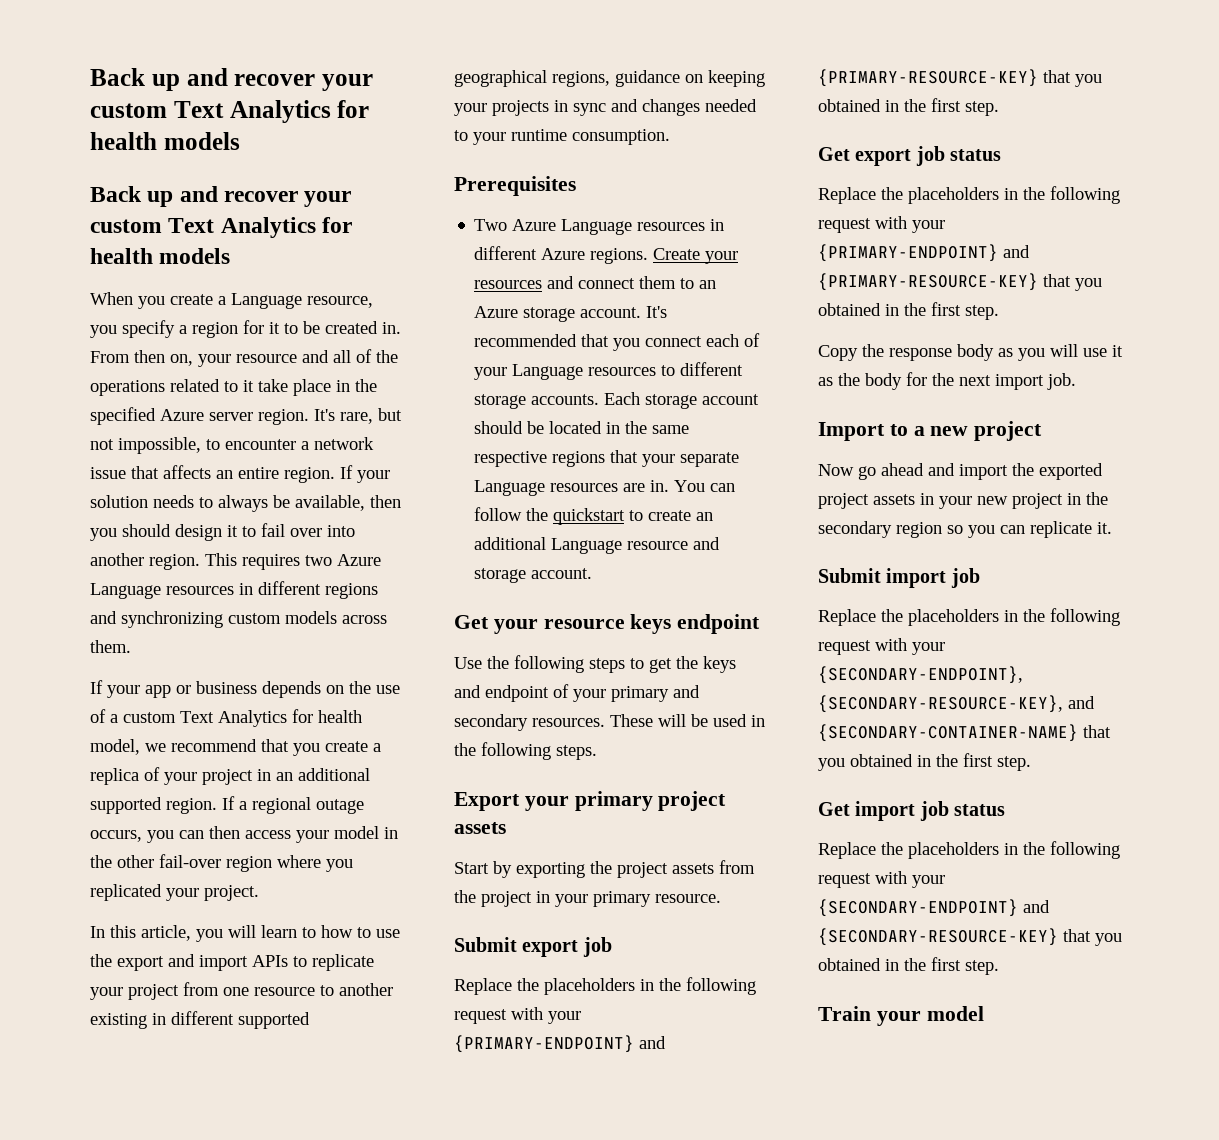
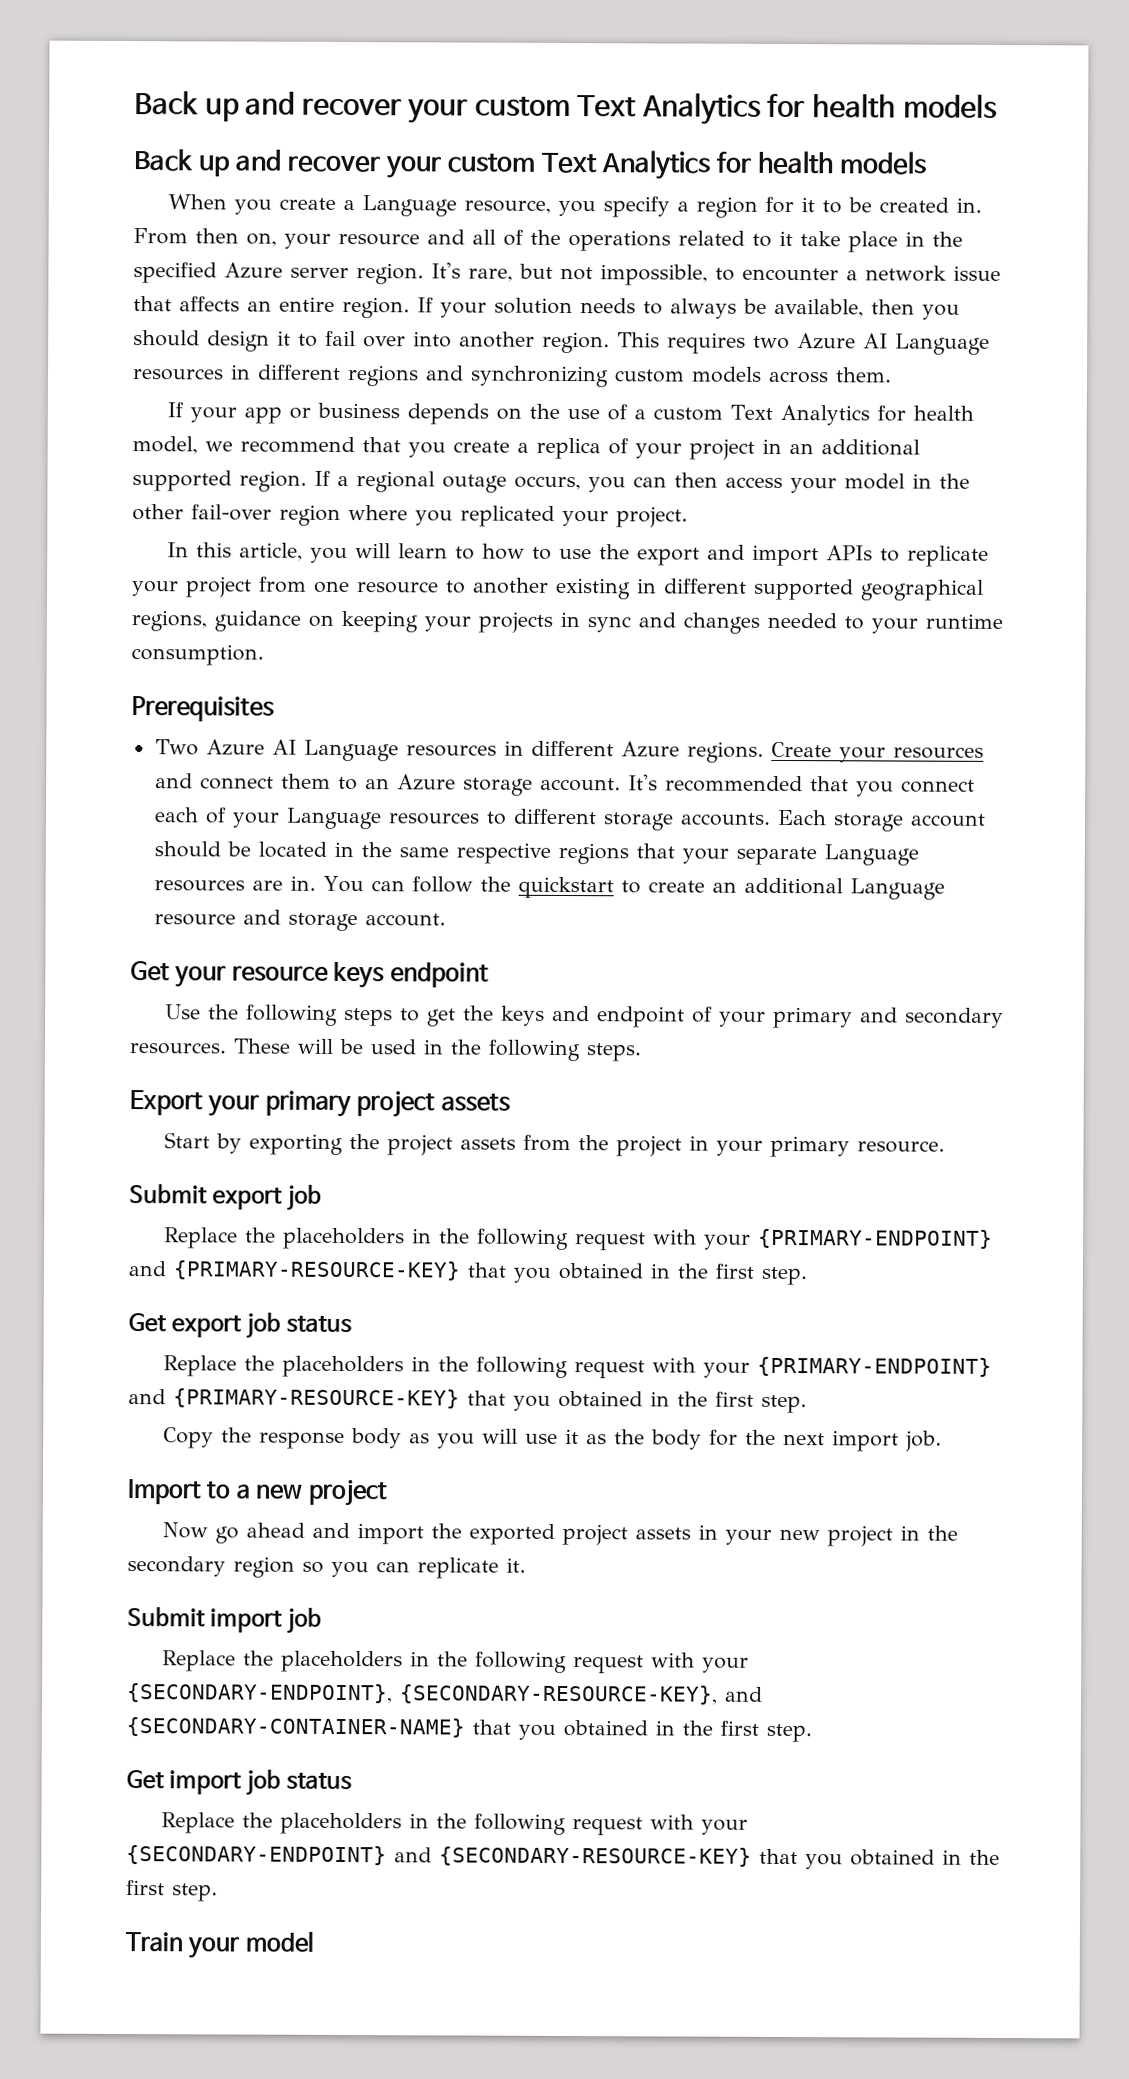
- This requires two Azure Language resources in different regions and synchronizing custom models across them.
+ This requires two Azure AI Language resources in different regions and synchronizing custom models across them.
- Two Azure Language resources in different Azure regions.
+ Two Azure AI Language resources in different Azure regions.

